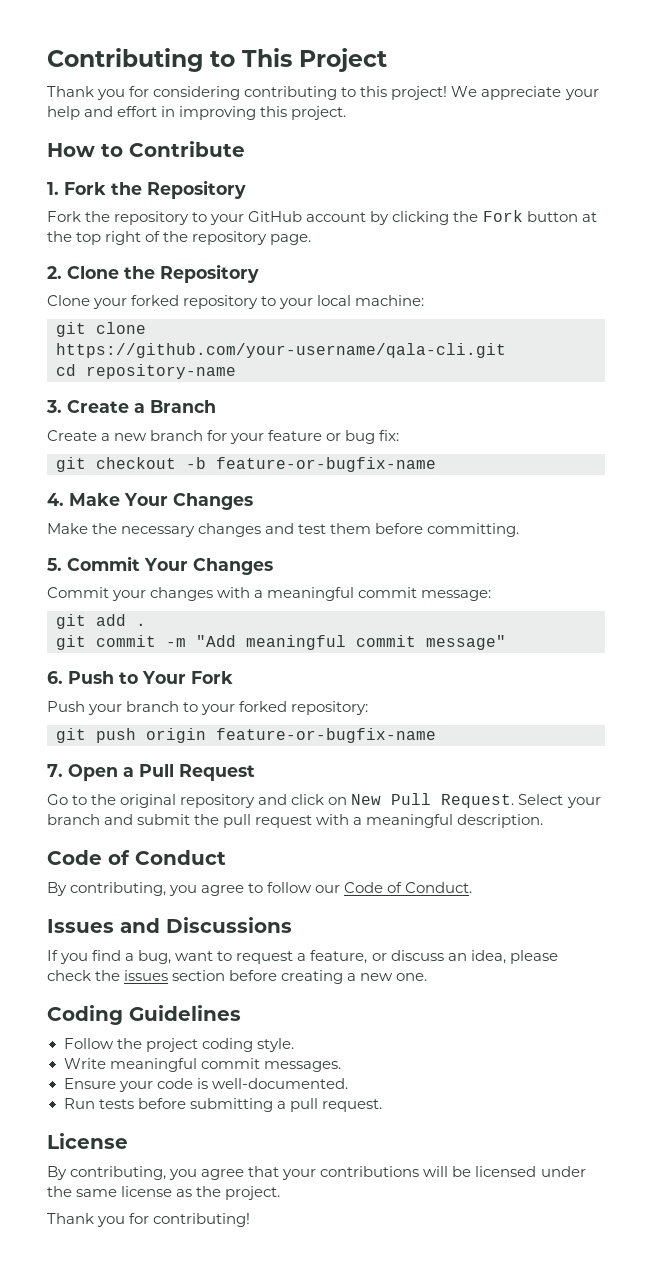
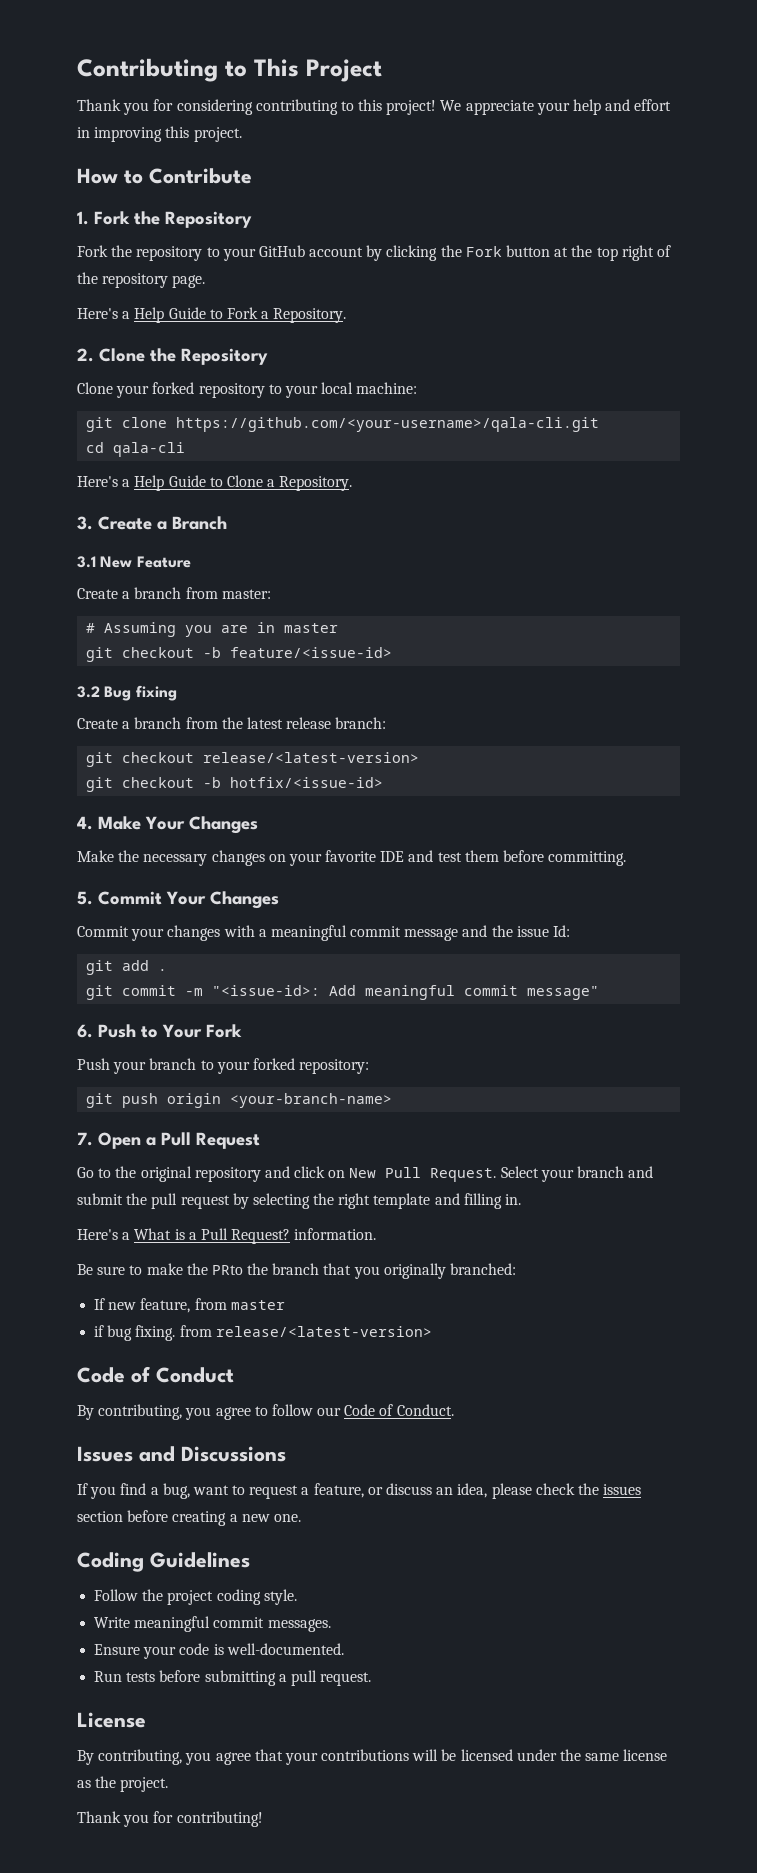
+ Here's a Help Guide to Fork a Repository.
- git clone https://github.com/your-username/qala-cli.git
+ git clone https://github.com/<your-username>/qala-cli.git
- cd repository-name
+ cd qala-cli
+ Here's a Help Guide to Clone a Repository.
- Create a new branch for your feature or bug fix:
- git checkout -b feature-or-bugfix-name
+ 3.1 New Feature
+ Create a branch from master:
+ # Assuming you are in master
+ git checkout -b feature/<issue-id>
+ 3.2 Bug fixing
+ Create a branch from the latest release branch:
+ git checkout release/<latest-version>
+ git checkout -b hotfix/<issue-id>
- Make the necessary changes and test them before committing.
+ Make the necessary changes on your favorite IDE and test them before committing.
- Commit your changes with a meaningful commit message:
+ Commit your changes with a meaningful commit message and the issue Id:
- git commit -m "Add meaningful commit message"
+ git commit -m "<issue-id>: Add meaningful commit message"
- git push origin feature-or-bugfix-name
+ git push origin <your-branch-name>
- Select your branch and submit the pull request with a meaningful description.
+ Select your branch and submit the pull request by selecting the right template and filling in.
+ Here's a What is a Pull Request? information.
+ Be sure to make the PRto the branch that you originally branched:
+ If new feature, from master
+ if bug fixing. from release/<latest-version>

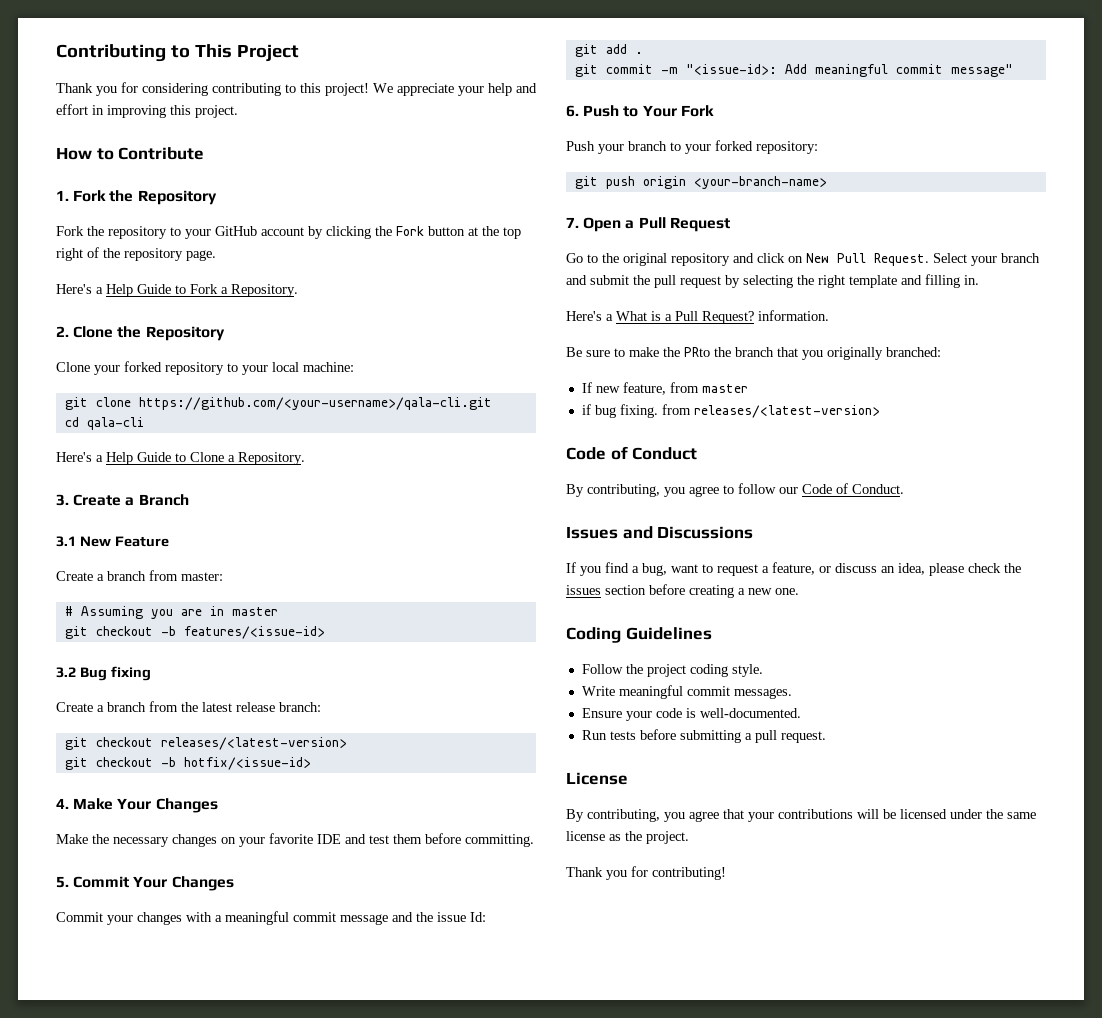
- git checkout -b feature/<issue-id>
+ git checkout -b features/<issue-id>
- git checkout release/<latest-version>
+ git checkout releases/<latest-version>
- if bug fixing. from release/<latest-version>
+ if bug fixing. from releases/<latest-version>

